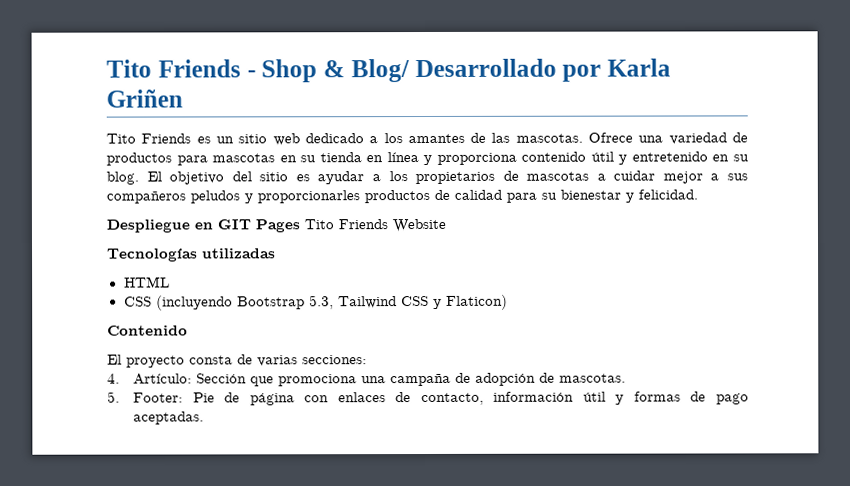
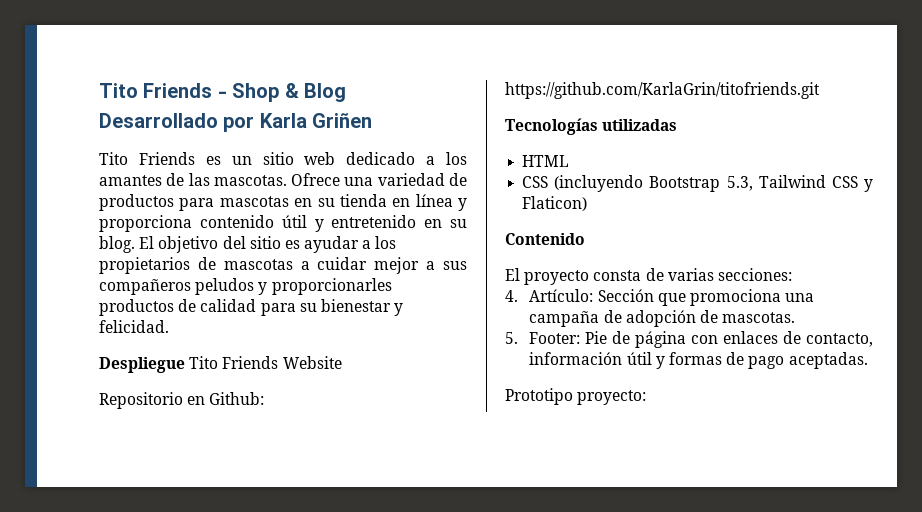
- Tito Friends - Shop & Blog/ Desarrollado por Karla Griñen
+ Tito Friends - Shop & Blog
+ Desarrollado por Karla Griñen
- Despliegue en GIT Pages Tito Friends Website
+ Despliegue Tito Friends Website
+ Repositorio en Github: https://github.com/KarlaGrin/titofriends.git
+ Prototipo proyecto:

